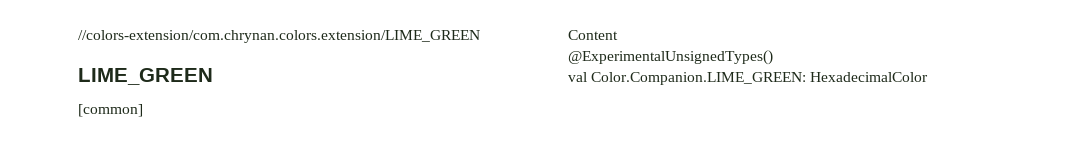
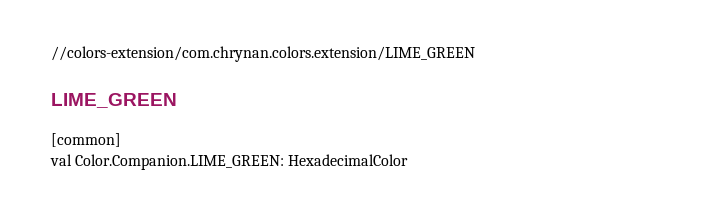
- Content
- @ExperimentalUnsignedTypes()

